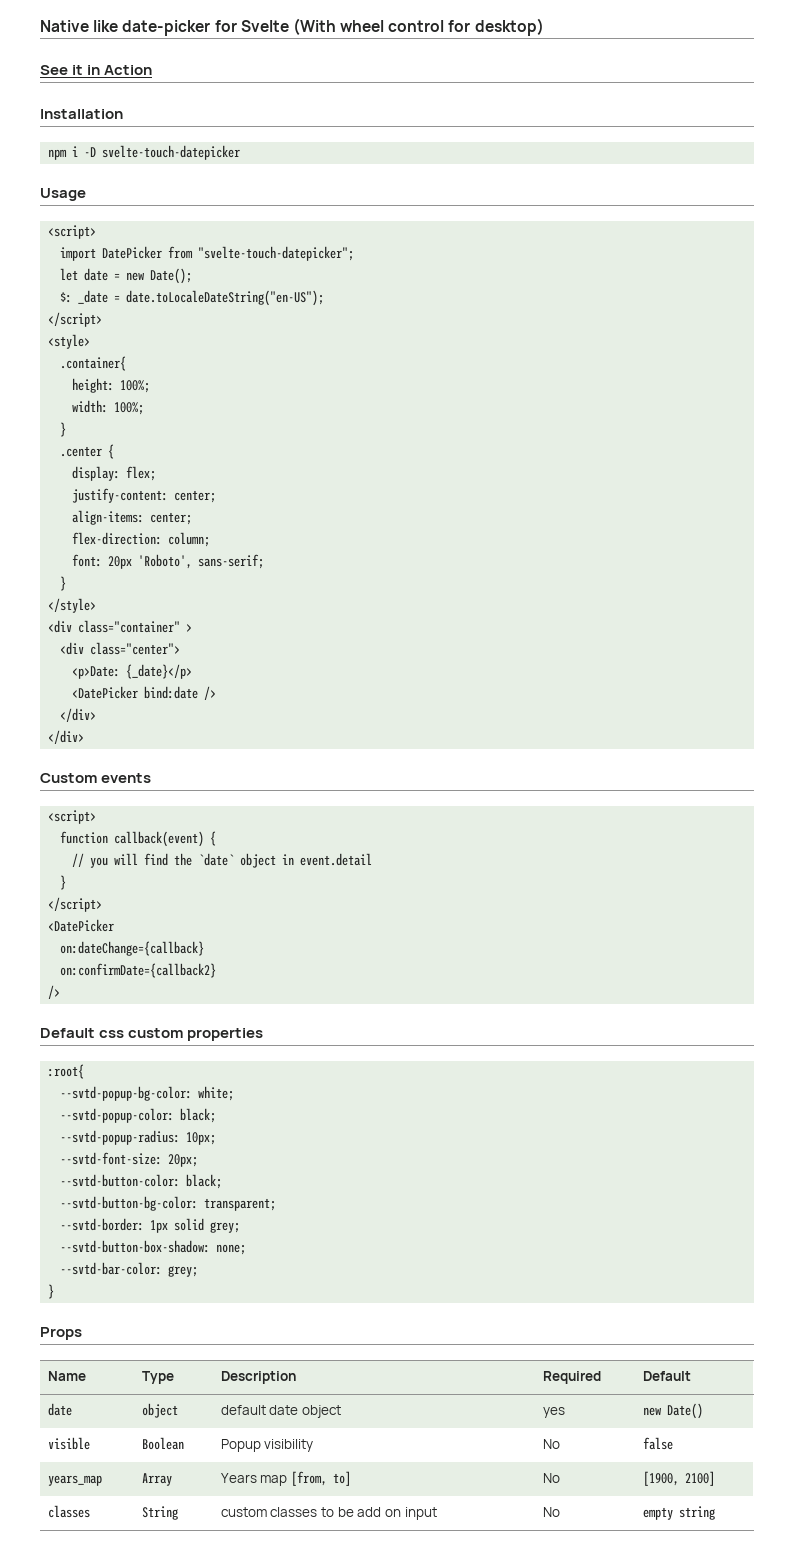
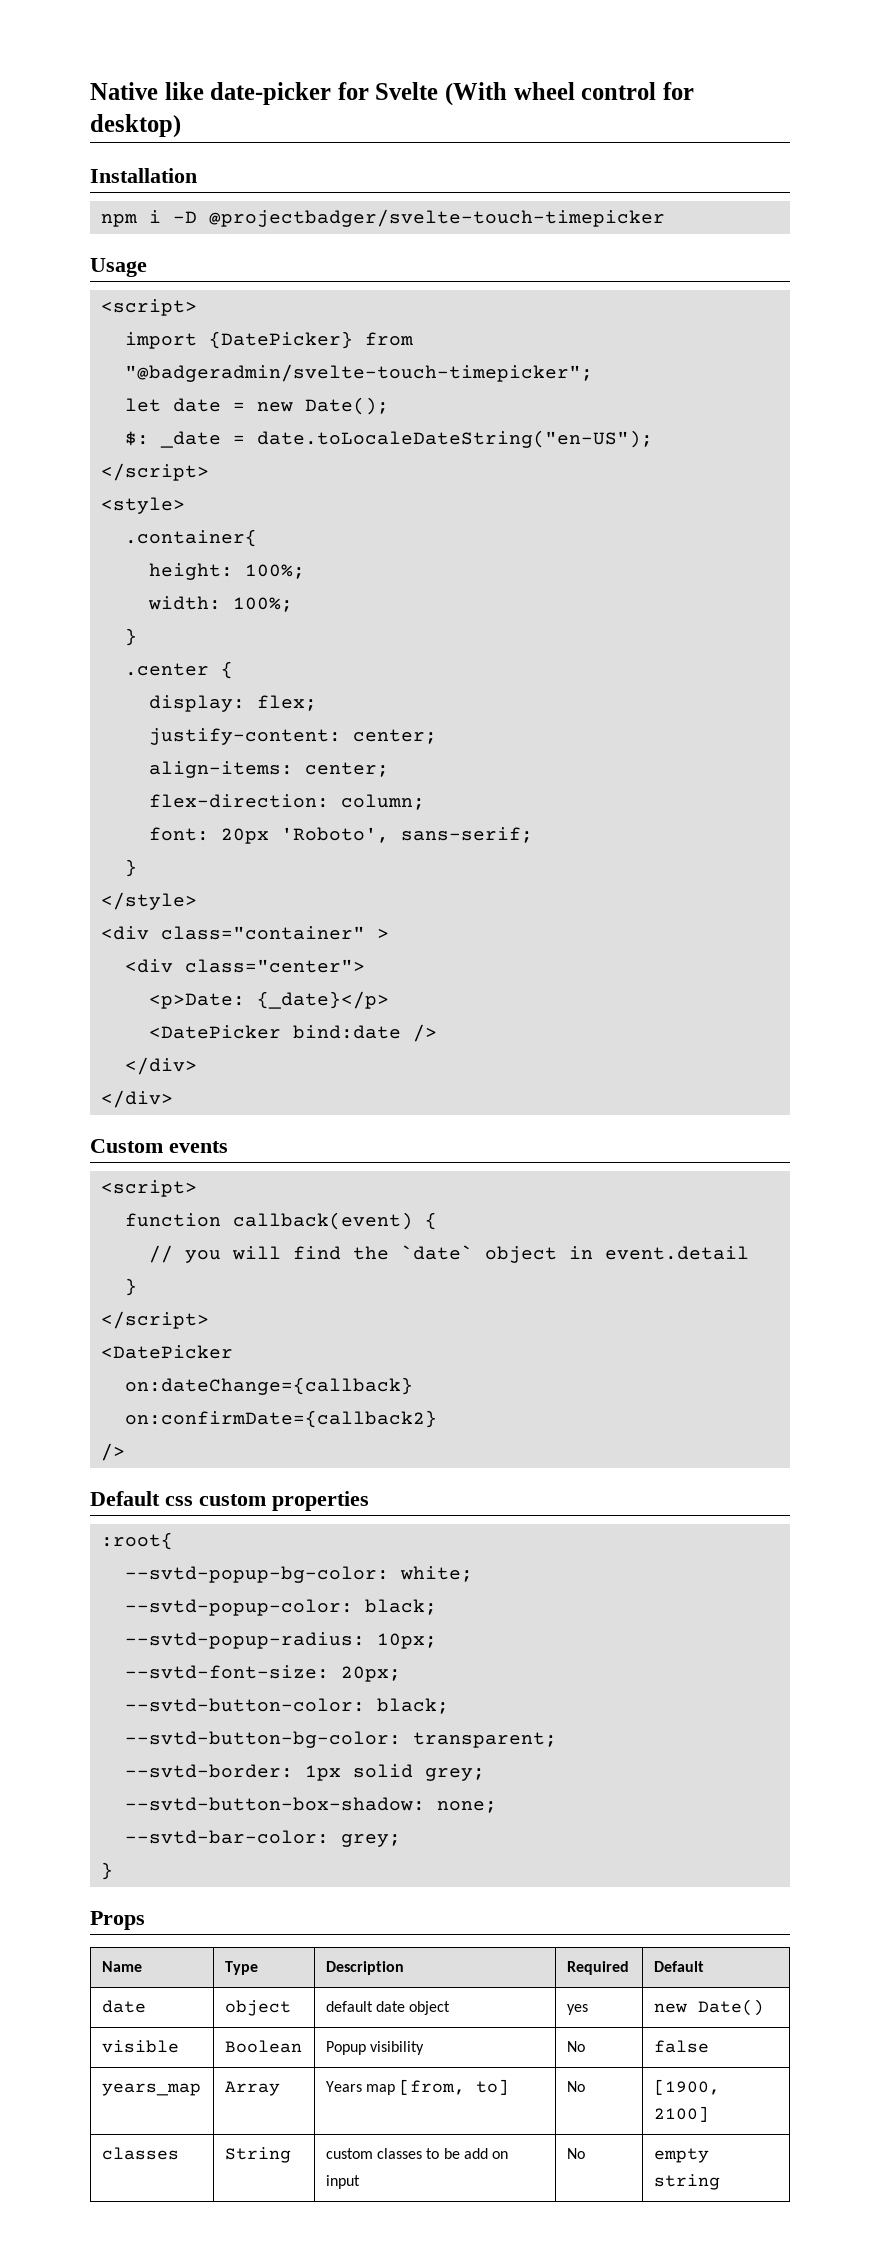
- See it in Action
- npm i -D svelte-touch-datepicker
+ npm i -D @projectbadger/svelte-touch-timepicker
- import DatePicker from "svelte-touch-datepicker";
+ import {DatePicker} from "@badgeradmin/svelte-touch-timepicker";

